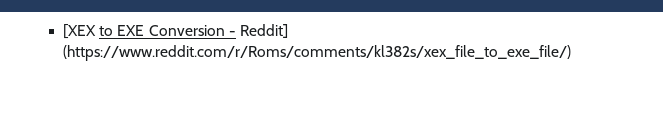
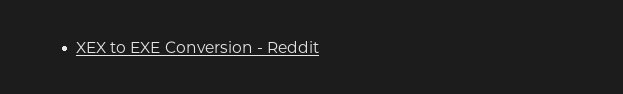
- [XEX to EXE Conversion - Reddit] (https://www.reddit.com/r/Roms/comments/kl382s/xex_file_to_exe_file/)
+ XEX to EXE Conversion - Reddit

